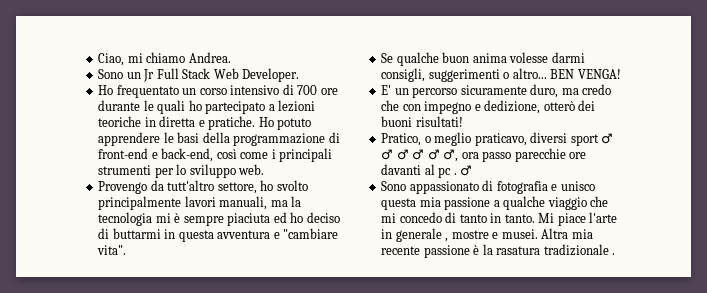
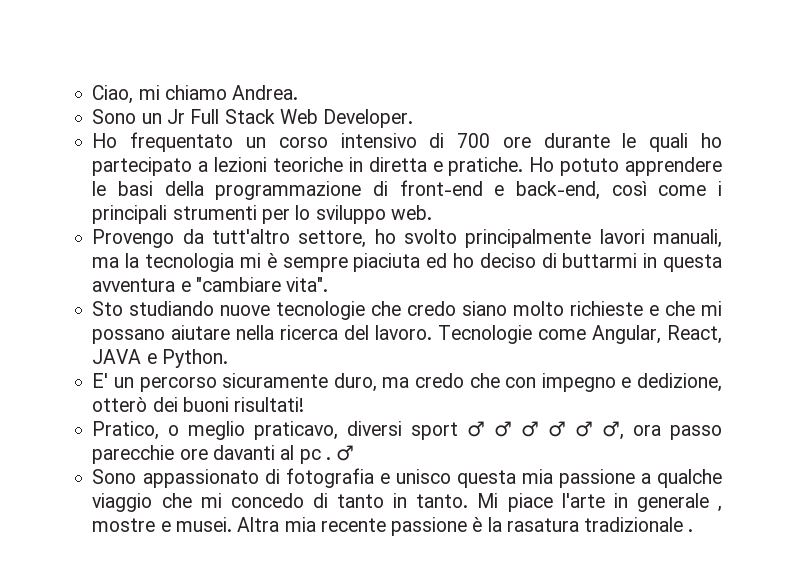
- Se qualche buon anima volesse darmi consigli, suggerimenti o altro... BEN VENGA!
+ Sto studiando nuove tecnologie che credo siano molto richieste e che mi possano aiutare nella ricerca del lavoro. Tecnologie come Angular, React, JAVA e Python.

